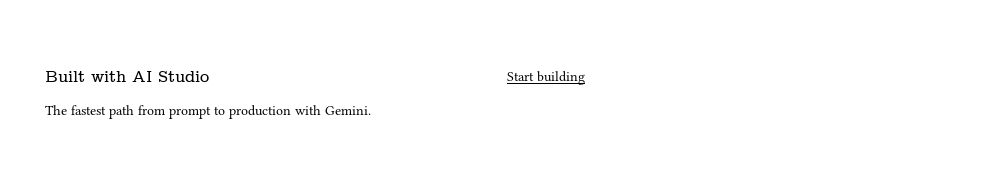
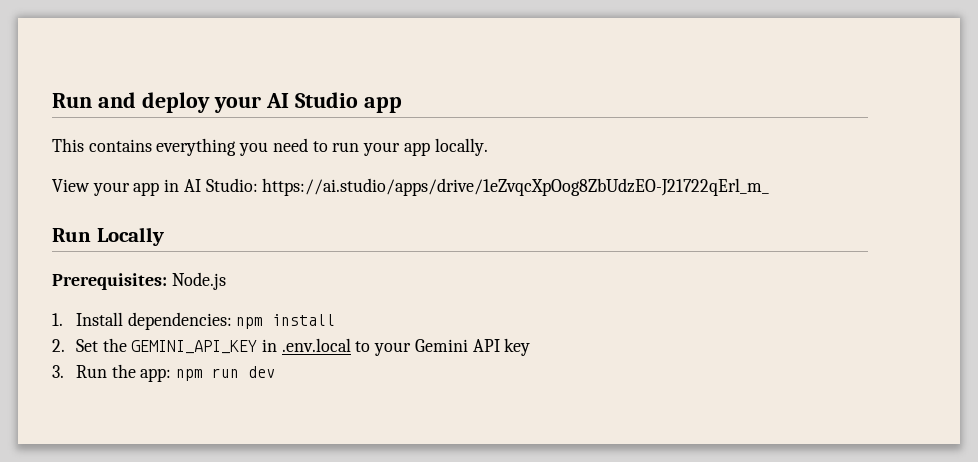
- Built with AI Studio
- The fastest path from prompt to production with Gemini.
- Start building
+ Run and deploy your AI Studio app
+ This contains everything you need to run your app locally.
+ View your app in AI Studio: https://ai.studio/apps/drive/1eZvqcXpOog8ZbUdzEO-J21722qErl_m_
+ Run Locally
+ Prerequisites: Node.js
+ 1. Install dependencies: npm install
+ 2. Set the GEMINI_API_KEY in .env.local to your Gemini API key
+ 3. Run the app: npm run dev

